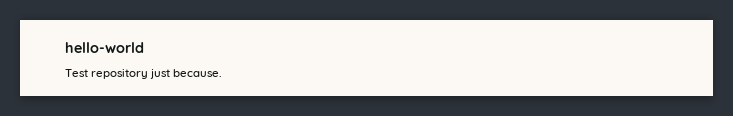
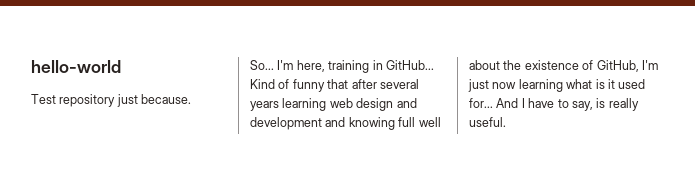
+ So... I'm here, training in GitHub... Kind of funny that after several years learning web design and development and knowing full well about the existence of GitHub, I'm just now learning what is it used for... And I have to say, is really useful.

